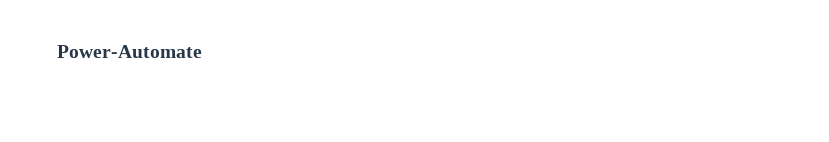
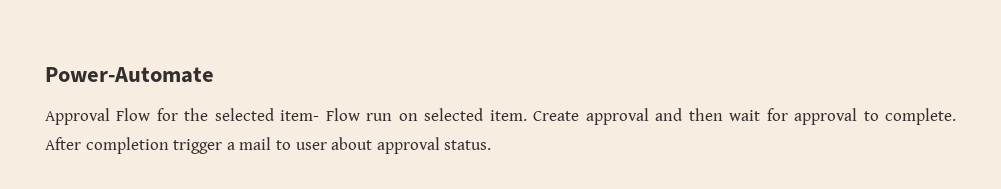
+ Approval Flow for the selected item- Flow run on selected item. Create approval and then wait for approval to complete. After completion trigger a mail to user about approval status.

